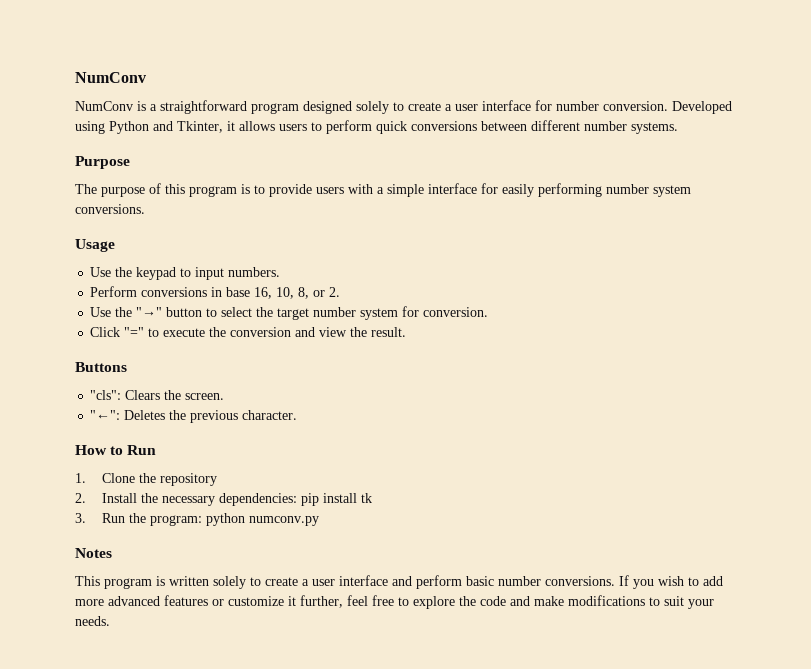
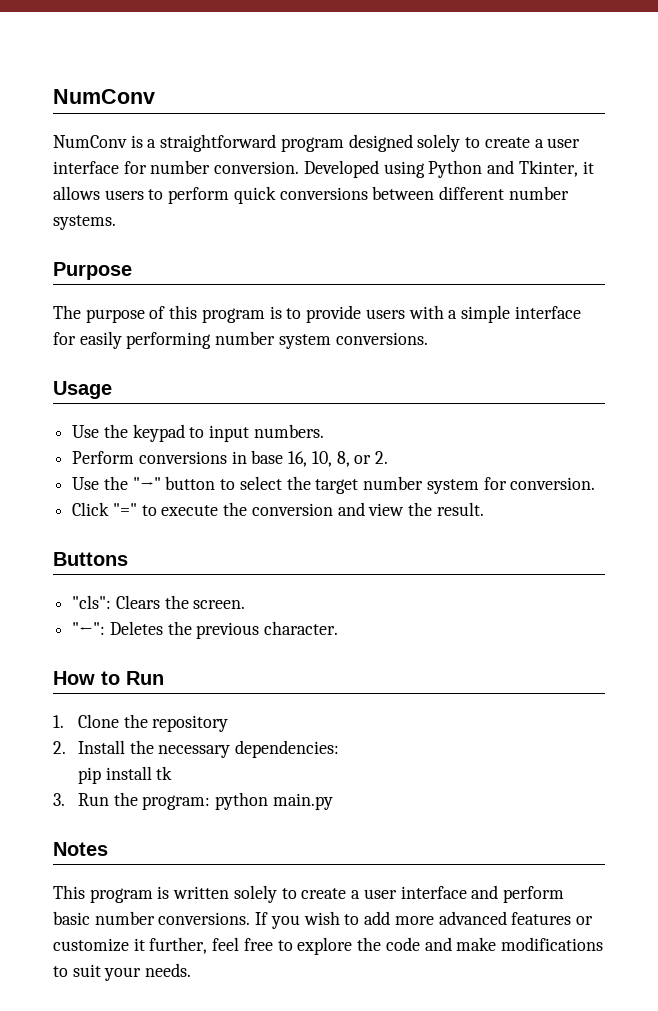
- 2. Install the necessary dependencies: pip install tk
+ 2. Install the necessary dependencies:
+ pip install tk
- 3. Run the program: python numconv.py
+ 3. Run the program: python main.py

